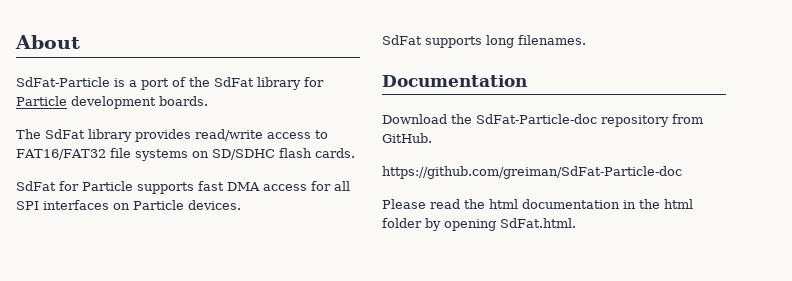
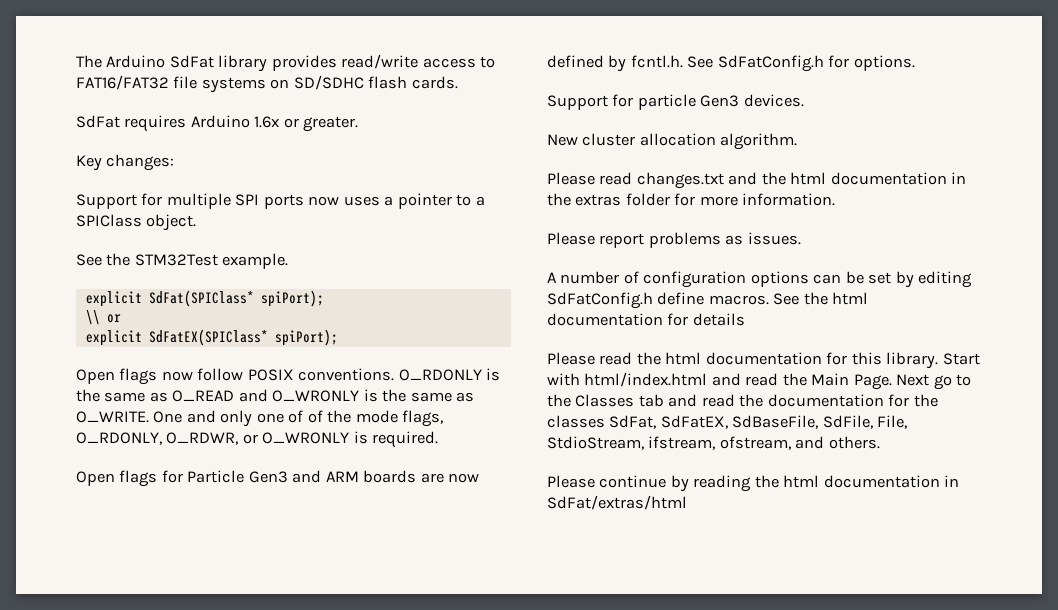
- About
- SdFat-Particle is a port of the SdFat library for Particle development boards.
- The SdFat library provides read/write access to FAT16/FAT32 file systems on SD/SDHC flash cards.
+ The Arduino SdFat library provides read/write access to FAT16/FAT32 file systems on SD/SDHC flash cards.
- SdFat for Particle supports fast DMA access for all SPI interfaces on Particle devices.
- SdFat supports long filenames.
- Documentation
- Download the SdFat-Particle-doc repository from GitHub.
- https://github.com/greiman/SdFat-Particle-doc
+ SdFat requires Arduino 1.6x or greater.
+ Key changes:
+ Support for multiple SPI ports now uses a pointer to a SPIClass object.
+ See the STM32Test example.
+ explicit SdFat(SPIClass* spiPort);
+ \\ or
+ explicit SdFatEX(SPIClass* spiPort);
+ Open flags now follow POSIX conventions. O_RDONLY is the same as O_READ and O_WRONLY is the same as O_WRITE. One and only one of of the mode flags, O_RDONLY, O_RDWR, or O_WRONLY is required.
+ Open flags for Particle Gen3 and ARM boards are now defined by fcntl.h. See SdFatConfig.h for options.
+ Support for particle Gen3 devices.
+ New cluster allocation algorithm.
+ Please read changes.txt and the html documentation in the extras folder for more information.
+ Please report problems as issues.
+ A number of configuration options can be set by editing SdFatConfig.h define macros. See the html documentation for details
- Please read the html documentation in the html folder by opening SdFat.html.
+ Please read the html documentation for this library. Start with html/index.html and read the Main Page. Next go to the Classes tab and read the documentation for the classes SdFat, SdFatEX, SdBaseFile, SdFile, File, StdioStream, ifstream, ofstream, and others.
+ Please continue by reading the html documentation in SdFat/extras/html

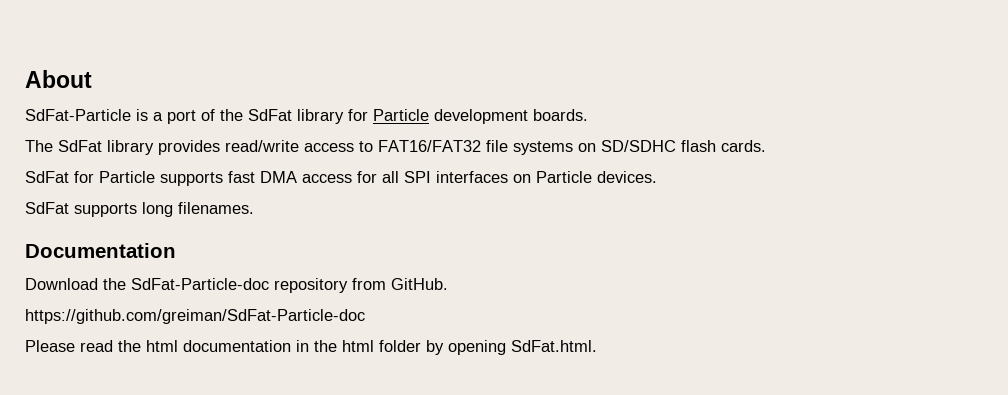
- The Arduino SdFat library provides read/write access to FAT16/FAT32 file systems on SD/SDHC flash cards.
+ About
+ SdFat-Particle is a port of the SdFat library for Particle development boards.
+ The SdFat library provides read/write access to FAT16/FAT32 file systems on SD/SDHC flash cards.
- SdFat requires Arduino 1.6x or greater.
- Key changes:
- Support for multiple SPI ports now uses a pointer to a SPIClass object.
- See the STM32Test example.
- explicit SdFat(SPIClass* spiPort);
- \\ or
- explicit SdFatEX(SPIClass* spiPort);
- Open flags now follow POSIX conventions. O_RDONLY is the same as O_READ and O_WRONLY is the same as O_WRITE. One and only one of of the mode flags, O_RDONLY, O_RDWR, or O_WRONLY is required.
- Open flags for Particle Gen3 and ARM boards are now defined by fcntl.h. See SdFatConfig.h for options.
- Support for particle Gen3 devices.
- New cluster allocation algorithm.
- Please read changes.txt and the html documentation in the extras folder for more information.
- Please report problems as issues.
- A number of configuration options can be set by editing SdFatConfig.h define macros. See the html documentation for details
+ SdFat for Particle supports fast DMA access for all SPI interfaces on Particle devices.
+ SdFat supports long filenames.
+ Documentation
+ Download the SdFat-Particle-doc repository from GitHub.
+ https://github.com/greiman/SdFat-Particle-doc
- Please read the html documentation for this library. Start with html/index.html and read the Main Page. Next go to the Classes tab and read the documentation for the classes SdFat, SdFatEX, SdBaseFile, SdFile, File, StdioStream, ifstream, ofstream, and others.
- Please continue by reading the html documentation in SdFat/extras/html
+ Please read the html documentation in the html folder by opening SdFat.html.

